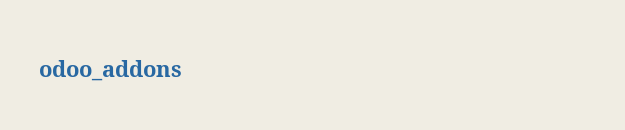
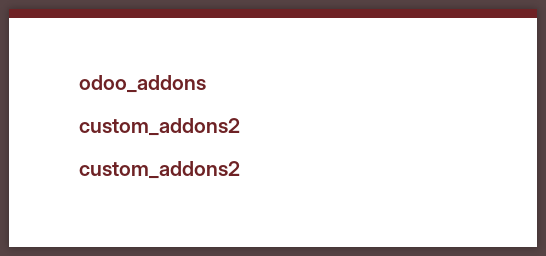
  odoo_addons
+ custom_addons2
+ custom_addons2

